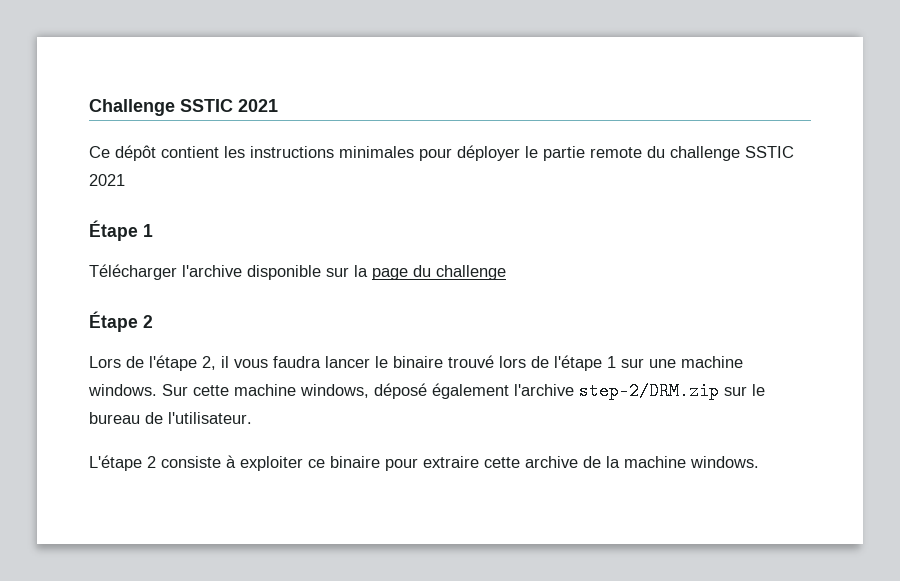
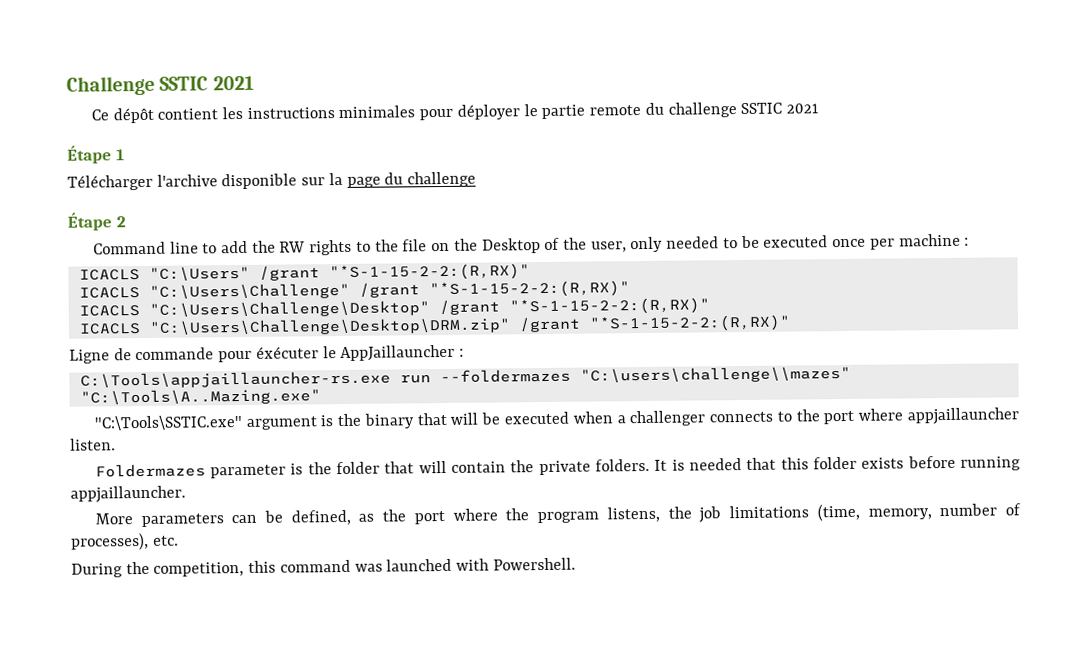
- Lors de l'étape 2, il vous faudra lancer le binaire trouvé lors de l'étape 1 sur une machine windows. Sur cette machine windows, déposé également l'archive step-2/DRM.zip sur le bureau de l'utilisateur.
- L'étape 2 consiste à exploiter ce binaire pour extraire cette archive de la machine windows.
+ Command line to add the RW rights to the file on the Desktop of the user, only needed to be executed once per machine :
+ ICACLS "C:\Users" /grant "*S-1-15-2-2:(R,RX)"
+ ICACLS "C:\Users\Challenge" /grant "*S-1-15-2-2:(R,RX)"
+ ICACLS "C:\Users\Challenge\Desktop" /grant "*S-1-15-2-2:(R,RX)"
+ ICACLS "C:\Users\Challenge\Desktop\DRM.zip" /grant "*S-1-15-2-2:(R,RX)"
+ Ligne de commande pour éxécuter le AppJaillauncher :
+ C:\Tools\appjaillauncher-rs.exe run --foldermazes "C:\users\challenge\\mazes" "C:\Tools\A..Mazing.exe"
+ "C:\Tools\SSTIC.exe" argument is the binary that will be executed when a challenger connects to the port where appjaillauncher listen.
+ Foldermazes parameter is the folder that will contain the private folders. It is needed that this folder exists before running appjaillauncher.
+ More parameters can be defined, as the port where the program listens, the job limitations (time, memory, number of processes), etc.
+ During the competition, this command was launched with Powershell.

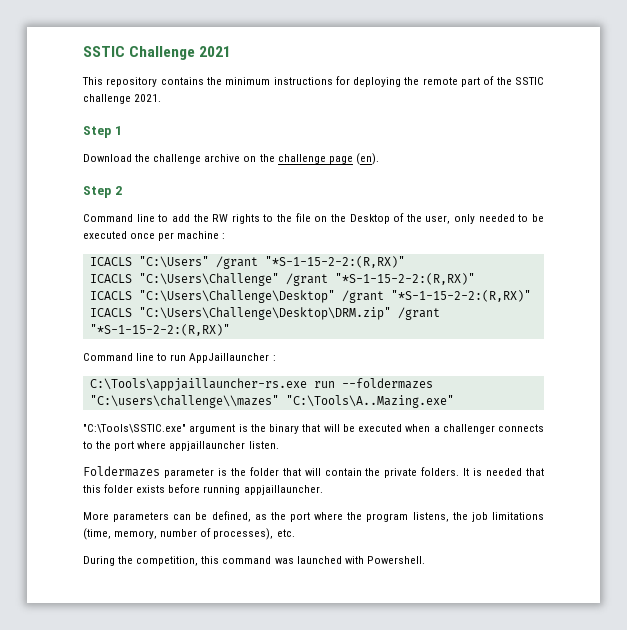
- Challenge SSTIC 2021
- Ce dépôt contient les instructions minimales pour déployer le partie remote du challenge SSTIC 2021
- Étape 1
- Télécharger l'archive disponible sur la page du challenge
- Étape 2
+ SSTIC Challenge 2021
+ This repository contains the minimum instructions for deploying the remote part of the SSTIC challenge 2021.
+ Step 1
+ Download the challenge archive on the challenge page (en).
+ Step 2
- Ligne de commande pour éxécuter le AppJaillauncher :
+ Command line to run AppJaillauncher :

